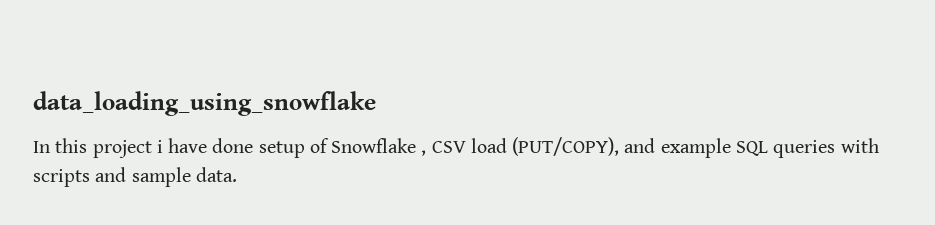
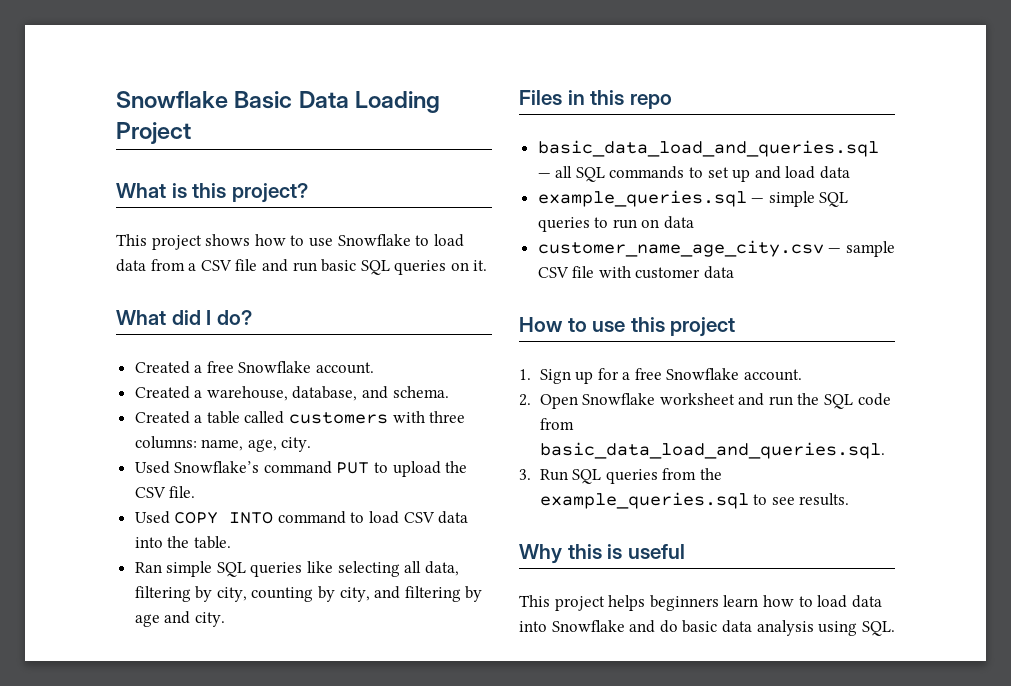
- data_loading_using_snowflake
- In this project i have done setup of Snowflake , CSV load (PUT/COPY), and example SQL queries with scripts and sample data.
+ Snowflake Basic Data Loading Project
+ What is this project?
+ This project shows how to use Snowflake to load data from a CSV file and run basic SQL queries on it.
+ What did I do?
+ Created a free Snowflake account.
+ Created a warehouse, database, and schema.
+ Created a table called customers with three columns: name, age, city.
+ Used Snowflake’s command PUT to upload the CSV file.
+ Used COPY INTO command to load CSV data into the table.
+ Ran simple SQL queries like selecting all data, filtering by city, counting by city, and filtering by age and city.
+ Files in this repo
+ basic_data_load_and_queries.sql — all SQL commands to set up and load data
+ example_queries.sql — simple SQL queries to run on data
+ customer_name_age_city.csv — sample CSV file with customer data
+ How to use this project
+ 1. Sign up for a free Snowflake account.
+ 2. Open Snowflake worksheet and run the SQL code from basic_data_load_and_queries.sql.
+ 3. Run SQL queries from the example_queries.sql to see results.
+ Why this is useful
+ This project helps beginners learn how to load data into Snowflake and do basic data analysis using SQL.

